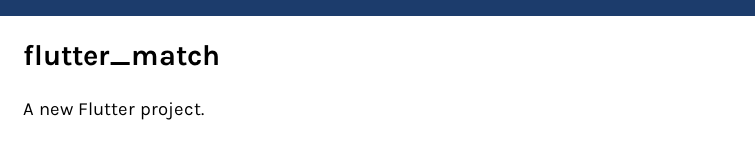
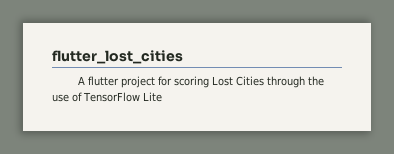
- flutter_match
+ flutter_lost_cities
- A new Flutter project.
+ A flutter project for scoring Lost Cities through the use of TensorFlow Lite

